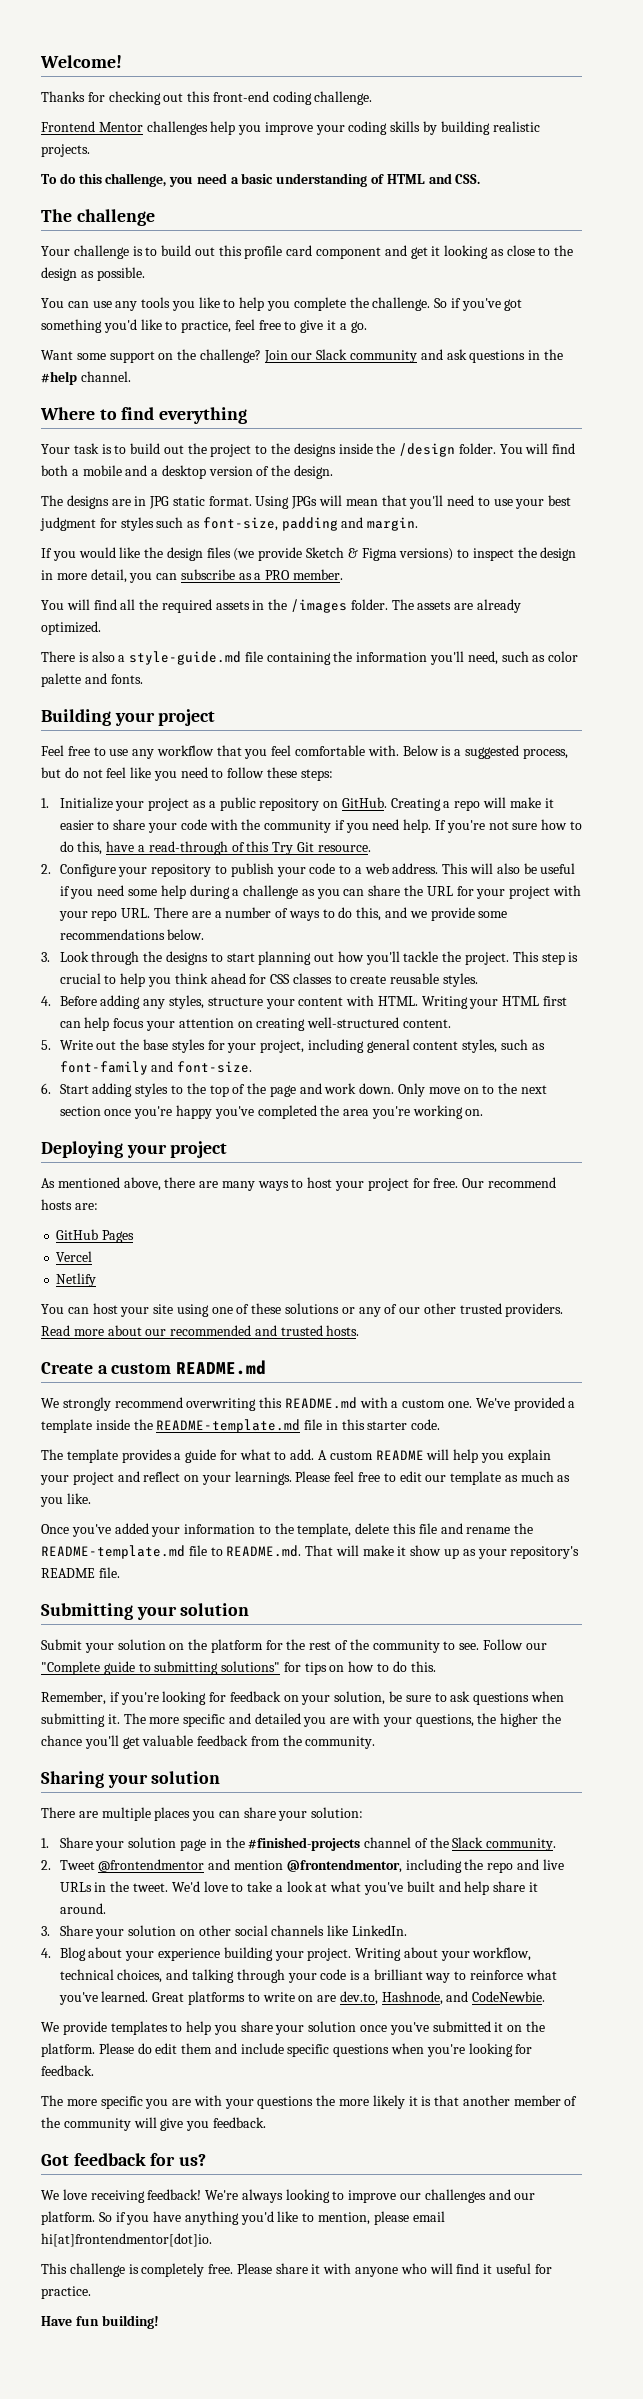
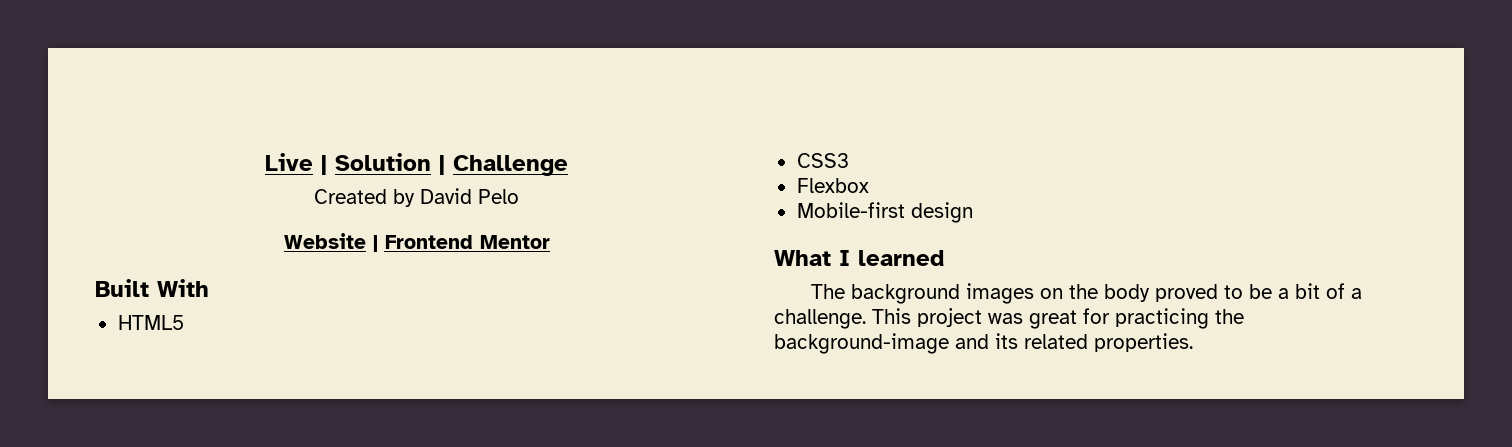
- Welcome!
- Thanks for checking out this front-end coding challenge.
- Frontend Mentor challenges help you improve your coding skills by building realistic projects.
- To do this challenge, you need a basic understanding of HTML and CSS.
- The challenge
- Your challenge is to build out this profile card component and get it looking as close to the design as possible.
- You can use any tools you like to help you complete the challenge. So if you've got something you'd like to practice, feel free to give it a go.
- Want some support on the challenge? Join our Slack community and ask questions in the #help channel.
- Where to find everything
- Your task is to build out the project to the designs inside the /design folder. You will find both a mobile and a desktop version of the design.
- The designs are in JPG static format. Using JPGs will mean that you'll need to use your best judgment for styles such as font-size, padding and margin.
- If you would like the design files (we provide Sketch & Figma versions) to inspect the design in more detail, you can subscribe as a PRO member.
- You will find all the required assets in the /images folder. The assets are already optimized.
- There is also a style-guide.md file containing the information you'll need, such as color palette and fonts.
- Building your project
- Feel free to use any workflow that you feel comfortable with. Below is a suggested process, but do not feel like you need to follow these steps:
- 1. Initialize your project as a public repository on GitHub. Creating a repo will make it easier to share your code with the community if you need help. If you're not sure how to do this, have a read-through of this Try Git resource.
- 2. Configure your repository to publish your code to a web address. This will also be useful if you need some help during a challenge as you can share the URL for your project with your repo URL. There are a number of ways to do this, and we provide some recommendations below.
- 3. Look through the designs to start planning out how you'll tackle the project. This step is crucial to help you think ahead for CSS classes to create reusable styles.
- 4. Before adding any styles, structure your content with HTML. Writing your HTML first can help focus your attention on creating well-structured content.
- 5. Write out the base styles for your project, including general content styles, such as font-family and font-size.
- 6. Start adding styles to the top of the page and work down. Only move on to the next section once you're happy you've completed the area you're working on.
- Deploying your project
- As mentioned above, there are many ways to host your project for free. Our recommend hosts are:
- GitHub Pages
- Vercel
- Netlify
- You can host your site using one of these solutions or any of our other trusted providers. Read more about our recommended and trusted hosts.
- Create a custom README.md
- We strongly recommend overwriting this README.md with a custom one. We've provided a template inside the README-template.md file in this starter code.
- The template provides a guide for what to add. A custom README will help you explain your project and reflect on your learnings. Please feel free to edit our template as much as you like.
- Once you've added your information to the template, delete this file and rename the README-template.md file to README.md. That will make it show up as your repository's README file.
- Submitting your solution
- Submit your solution on the platform for the rest of the community to see. Follow our "Complete guide to submitting solutions" for tips on how to do this.
- Remember, if you're looking for feedback on your solution, be sure to ask questions when submitting it. The more specific and detailed you are with your questions, the higher the chance you'll get valuable feedback from the community.
- Sharing your solution
- There are multiple places you can share your solution:
- 1. Share your solution page in the #finished-projects channel of the Slack community.
- 2. Tweet @frontendmentor and mention @frontendmentor, including the repo and live URLs in the tweet. We'd love to take a look at what you've built and help share it around.
- 3. Share your solution on other social channels like LinkedIn.
- 4. Blog about your experience building your project. Writing about your workflow, technical choices, and talking through your code is a brilliant way to reinforce what you've learned. Great platforms to write on are dev.to, Hashnode, and CodeNewbie.
- We provide templates to help you share your solution once you've submitted it on the platform. Please do edit them and include specific questions when you're looking for feedback.
- The more specific you are with your questions the more likely it is that another member of the community will give you feedback.
- Got feedback for us?
- We love receiving feedback! We're always looking to improve our challenges and our platform. So if you have anything you'd like to mention, please email hi[at]frontendmentor[dot]io.
- This challenge is completely free. Please share it with anyone who will find it useful for practice.
- Have fun building!
+ Live | Solution | Challenge
+ Created by David Pelo
+ Website | Frontend Mentor
+ Built With
+ HTML5
+ CSS3
+ Flexbox
+ Mobile-first design
+ What I learned
+ The background images on the body proved to be a bit of a challenge. This project was great for practicing the background-image and its related properties.

